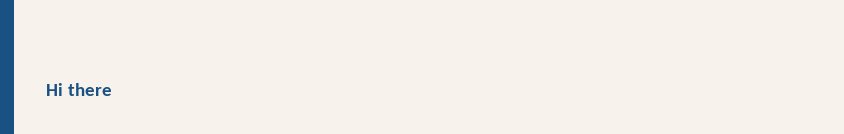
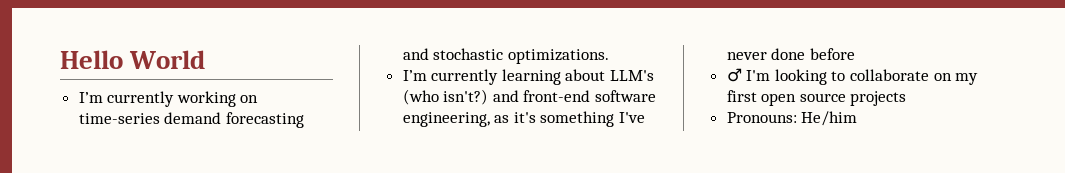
- Hi there
+ Hello World
+ I’m currently working on time-series demand forecasting and stochastic optimizations.
+ I’m currently learning about LLM's (who isn't?) and front-end software engineering, as it's something I've never done before
+ ♂ I'm looking to collaborate on my first open source projects
+ Pronouns: He/him

